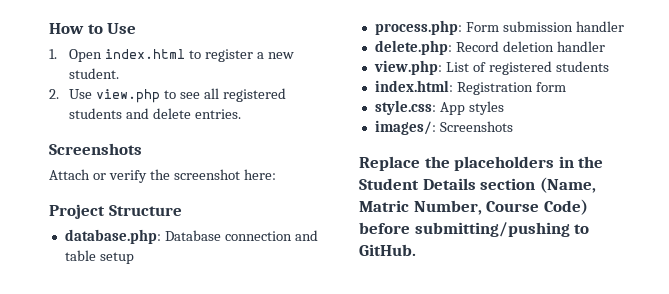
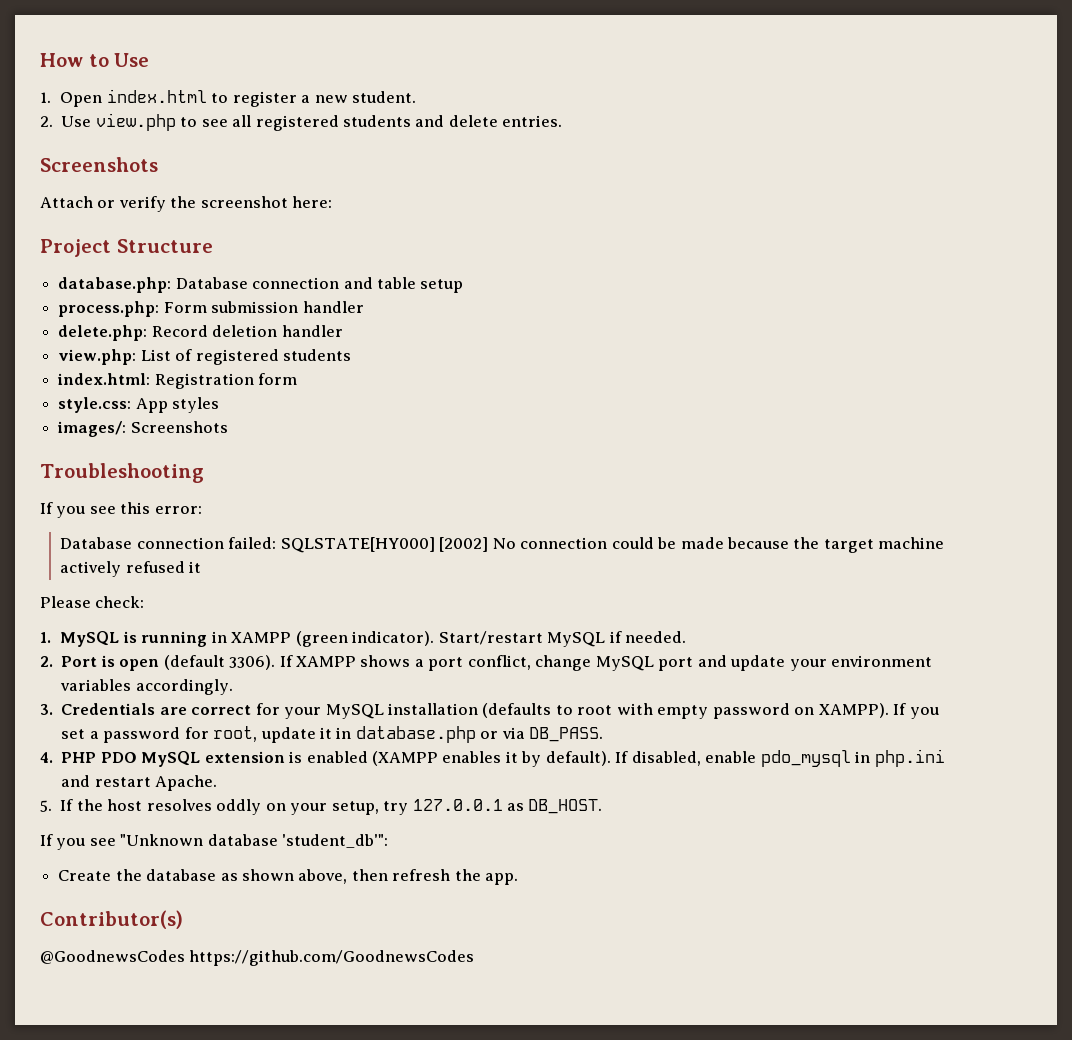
- Replace the placeholders in the Student Details section (Name, Matric Number, Course Code) before submitting/pushing to GitHub.
+ Troubleshooting
+ If you see this error:
+ Database connection failed: SQLSTATE[HY000] [2002] No connection could be made because the target machine actively refused it
+ Please check:
+ 1. MySQL is running in XAMPP (green indicator). Start/restart MySQL if needed.
+ 2. Port is open (default 3306). If XAMPP shows a port conflict, change MySQL port and update your environment variables accordingly.
+ 3. Credentials are correct for your MySQL installation (defaults to root with empty password on XAMPP). If you set a password for root, update it in database.php or via DB_PASS.
+ 4. PHP PDO MySQL extension is enabled (XAMPP enables it by default). If disabled, enable pdo_mysql in php.ini and restart Apache.
+ 5. If the host resolves oddly on your setup, try 127.0.0.1 as DB_HOST.
+ If you see "Unknown database 'student_db'":
+ Create the database as shown above, then refresh the app.
+ Contributor(s)
+ @GoodnewsCodes https://github.com/GoodnewsCodes

